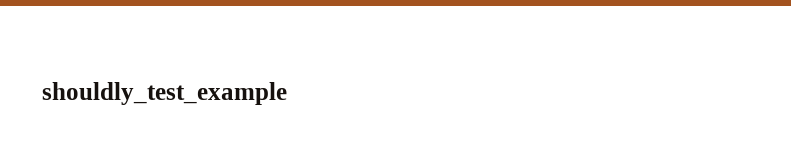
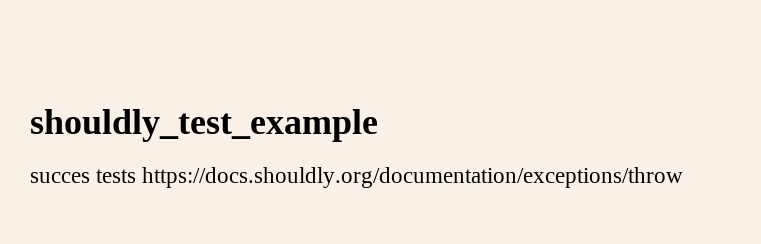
+ succes tests https://docs.shouldly.org/documentation/exceptions/throw

